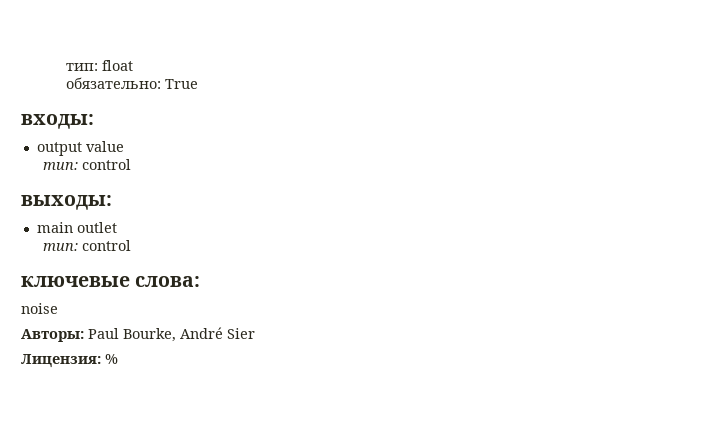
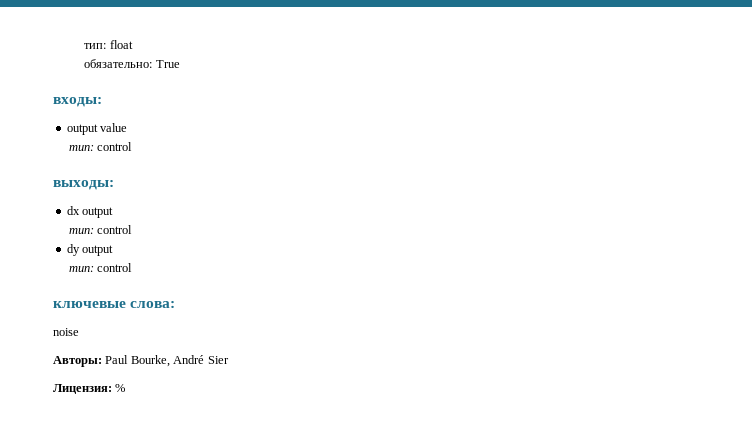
- main outlet
+ dx output
+ тип: control
+ dy output

